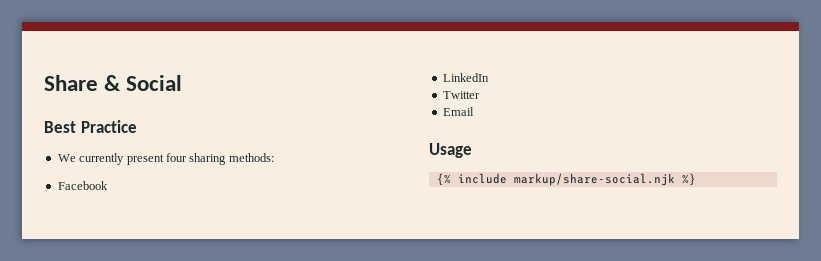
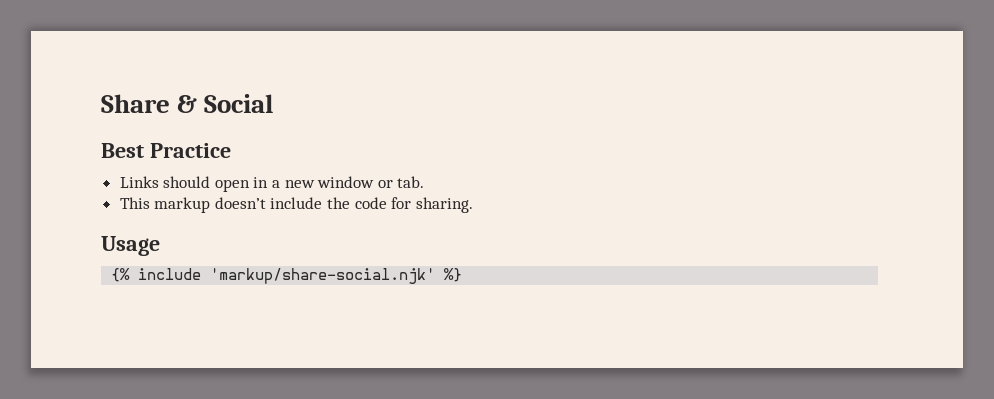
- We currently present four sharing methods:
- Facebook
- LinkedIn
- Twitter
- Email
+ Links should open in a new window or tab.
+ This markup doesn’t include the code for sharing.
- {% include markup/share-social.njk %}
+ {% include 'markup/share-social.njk' %}

